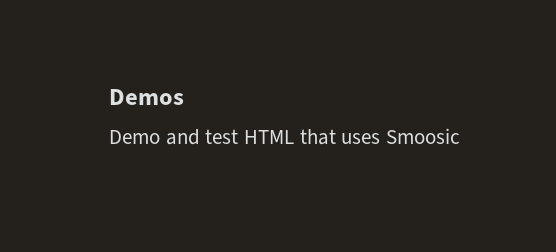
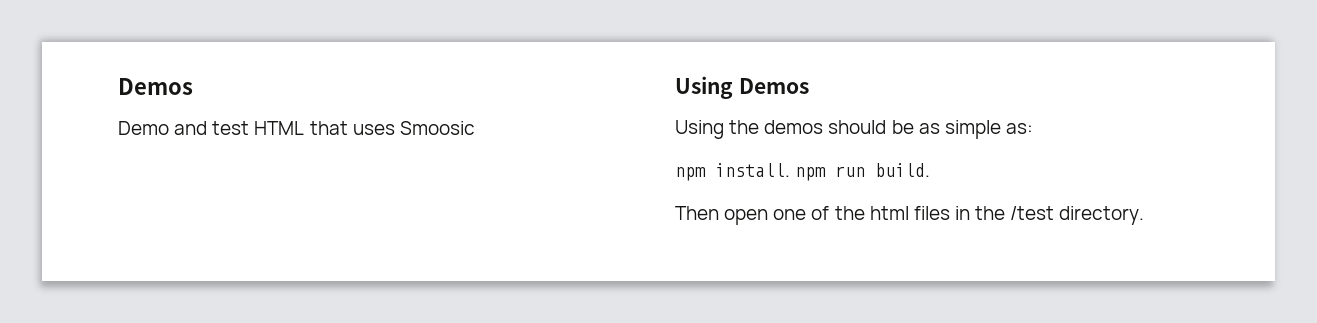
+ Using Demos
+ Using the demos should be as simple as:
+ npm install. npm run build.
+ Then open one of the html files in the /test directory.

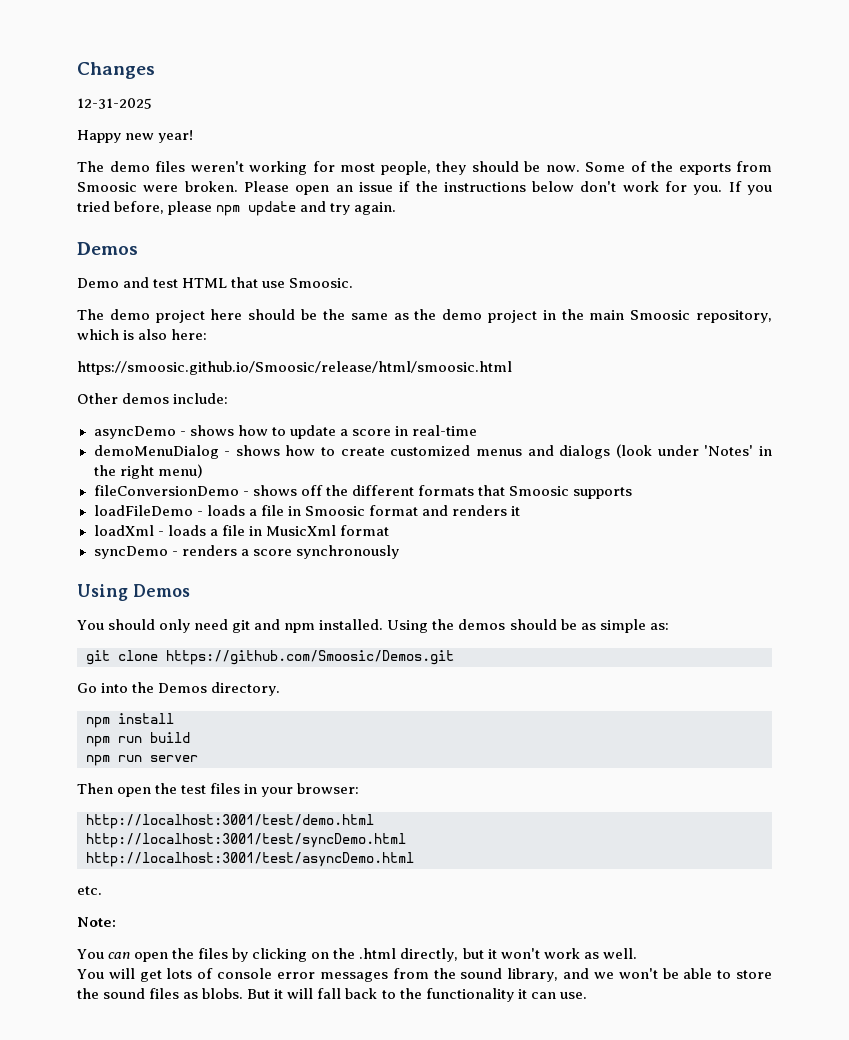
+ Changes
+ 12-31-2025
+ Happy new year!
+ The demo files weren't working for most people, they should be now. Some of the exports from Smoosic were broken. Please open an issue if the instructions below don't work for you. If you tried before, please npm update and try again.
- Demo and test HTML that uses Smoosic
+ Demo and test HTML that use Smoosic.
+ The demo project here should be the same as the demo project in the main Smoosic repository, which is also here:
+ https://smoosic.github.io/Smoosic/release/html/smoosic.html
+ Other demos include:
+ asyncDemo - shows how to update a score in real-time
+ demoMenuDialog - shows how to create customized menus and dialogs (look under 'Notes' in the right menu)
+ fileConversionDemo - shows off the different formats that Smoosic supports
+ loadFileDemo - loads a file in Smoosic format and renders it
+ loadXml - loads a file in MusicXml format
+ syncDemo - renders a score synchronously
  Using Demos
- Using the demos should be as simple as:
+ You should only need git and npm installed. Using the demos should be as simple as:
- npm install. npm run build.
- Then open one of the html files in the /test directory.
+ git clone https://github.com/Smoosic/Demos.git
+ Go into the Demos directory.
+ npm install
+ npm run build
+ npm run server
+ Then open the test files in your browser:
+ http://localhost:3001/test/demo.html
+ http://localhost:3001/test/syncDemo.html
+ http://localhost:3001/test/asyncDemo.html
+ etc.
+ Note:
+ You can open the files by clicking on the .html directly, but it won't work as well.
+ You will get lots of console error messages from the sound library, and we won't be able to store the sound files as blobs. But it will fall back to the functionality it can use.

